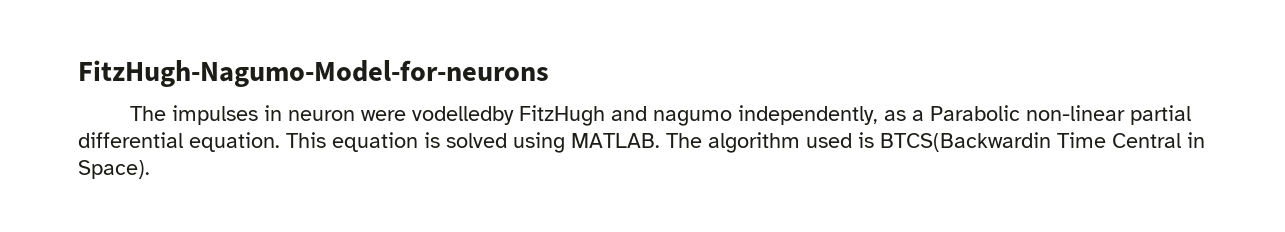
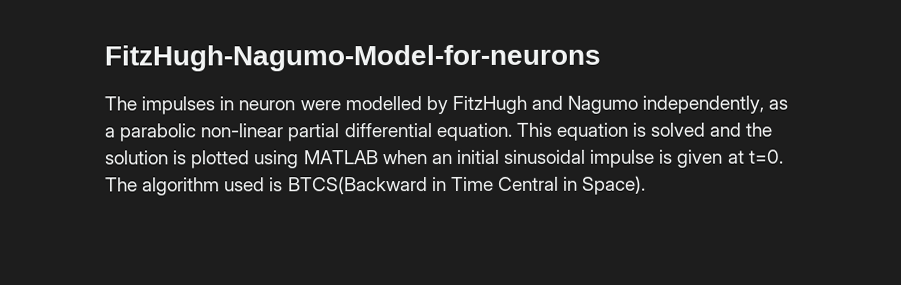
- The impulses in neuron were vodelledby FitzHugh and nagumo independently, as a Parabolic non-linear partial differential equation.
+ The impulses in neuron were modelled by FitzHugh and Nagumo independently, as a parabolic non-linear partial differential equation.
- This equation is solved using MATLAB.
+ This equation is solved and the solution is plotted using MATLAB when an initial sinusoidal impulse is given at t=0.
- The algorithm used is BTCS(Backwardin Time Central in Space).
+ The algorithm used is BTCS(Backward in Time Central in Space).

